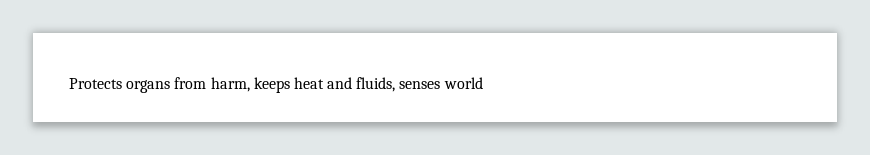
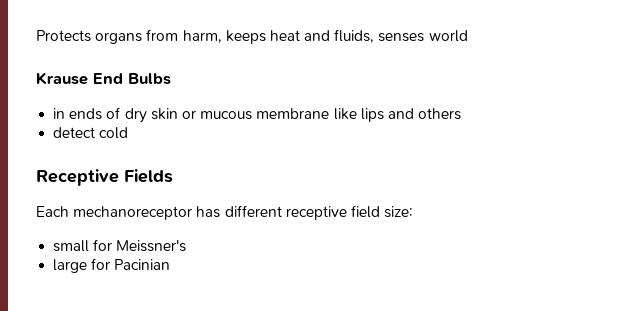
+ Krause End Bulbs
+ in ends of dry skin or mucous membrane like lips and others
+ detect cold
+ Receptive Fields
+ Each mechanoreceptor has different receptive field size:
+ small for Meissner's
+ large for Pacinian

